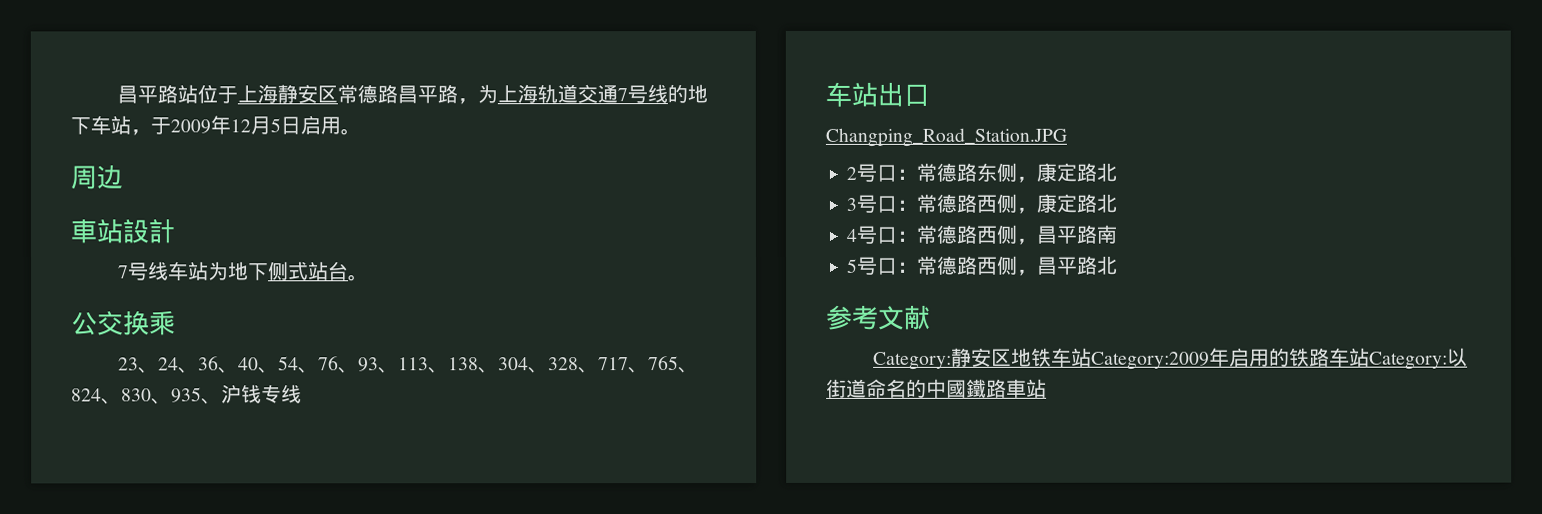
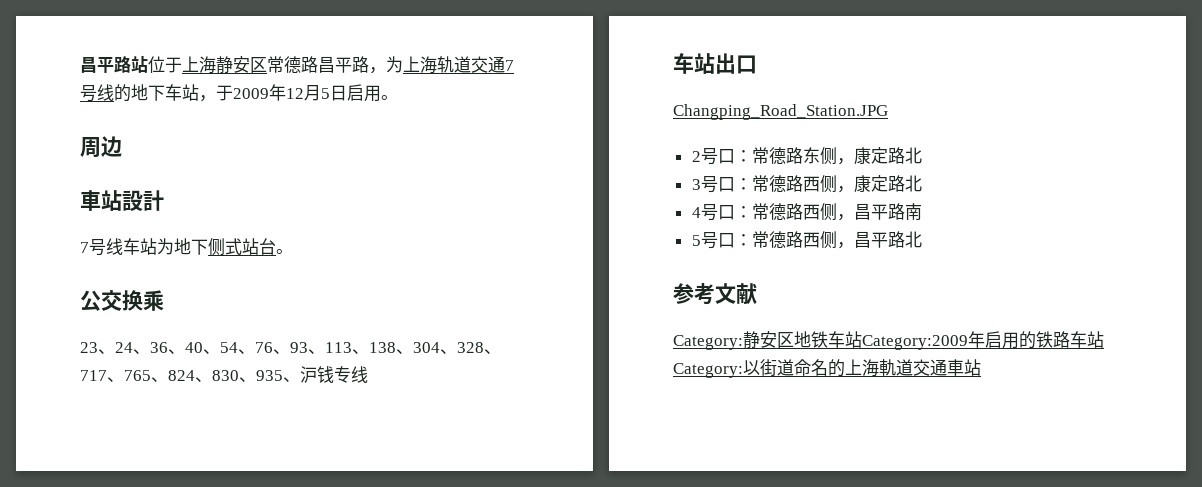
- Category:静安区地铁车站Category:2009年启用的铁路车站Category:以街道命名的中國鐵路車站
+ Category:静安区地铁车站Category:2009年启用的铁路车站Category:以街道命名的上海軌道交通車站

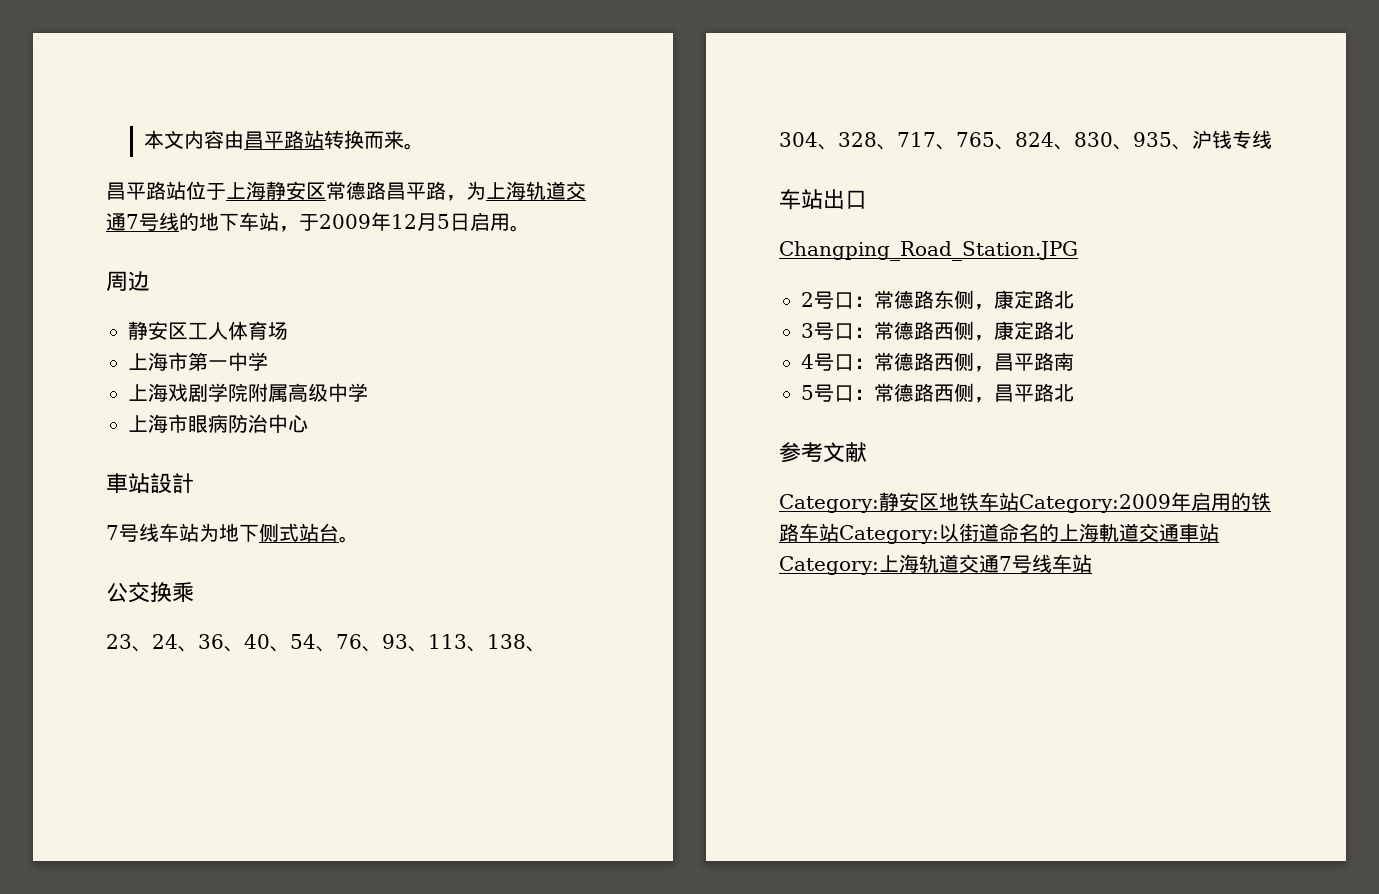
+ 本文内容由昌平路站转换而来。
+ 静安区工人体育场
+ 上海市第一中学
+ 上海戏剧学院附属高级中学
+ 上海市眼病防治中心
- Category:静安区地铁车站Category:2009年启用的铁路车站Category:以街道命名的上海軌道交通車站
+ Category:静安区地铁车站Category:2009年启用的铁路车站Category:以街道命名的上海軌道交通車站Category:上海轨道交通7号线车站

